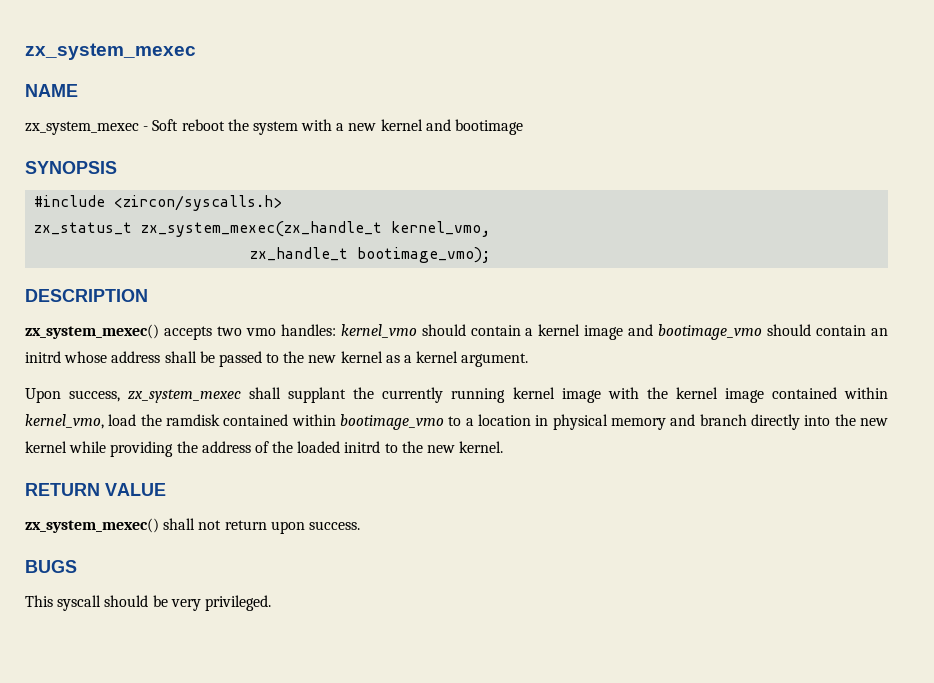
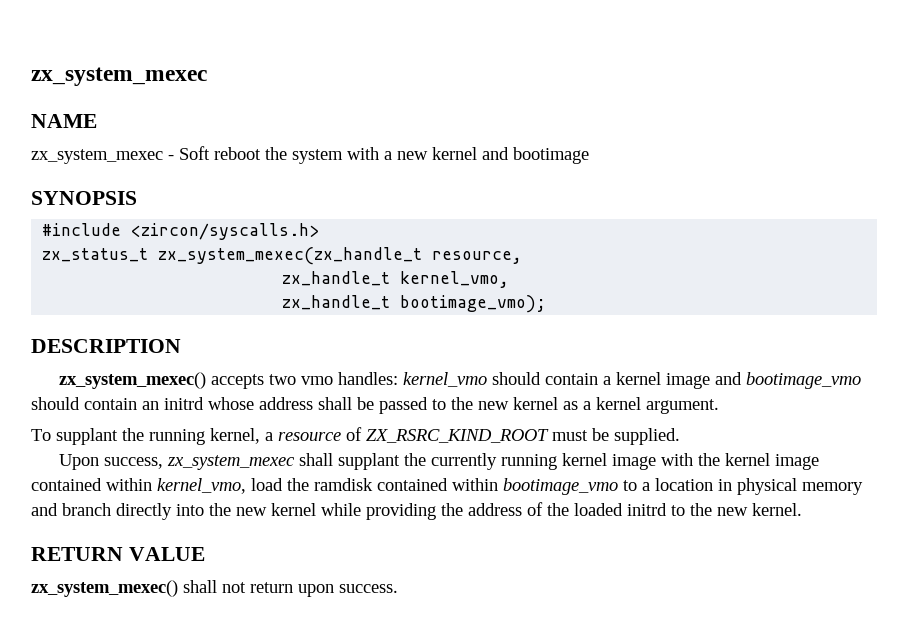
- zx_status_t zx_system_mexec(zx_handle_t kernel_vmo,
+ zx_status_t zx_system_mexec(zx_handle_t resource,
+ zx_handle_t kernel_vmo,
+ To supplant the running kernel, a resource of ZX_RSRC_KIND_ROOT must be supplied.
- BUGS
- This syscall should be very privileged.

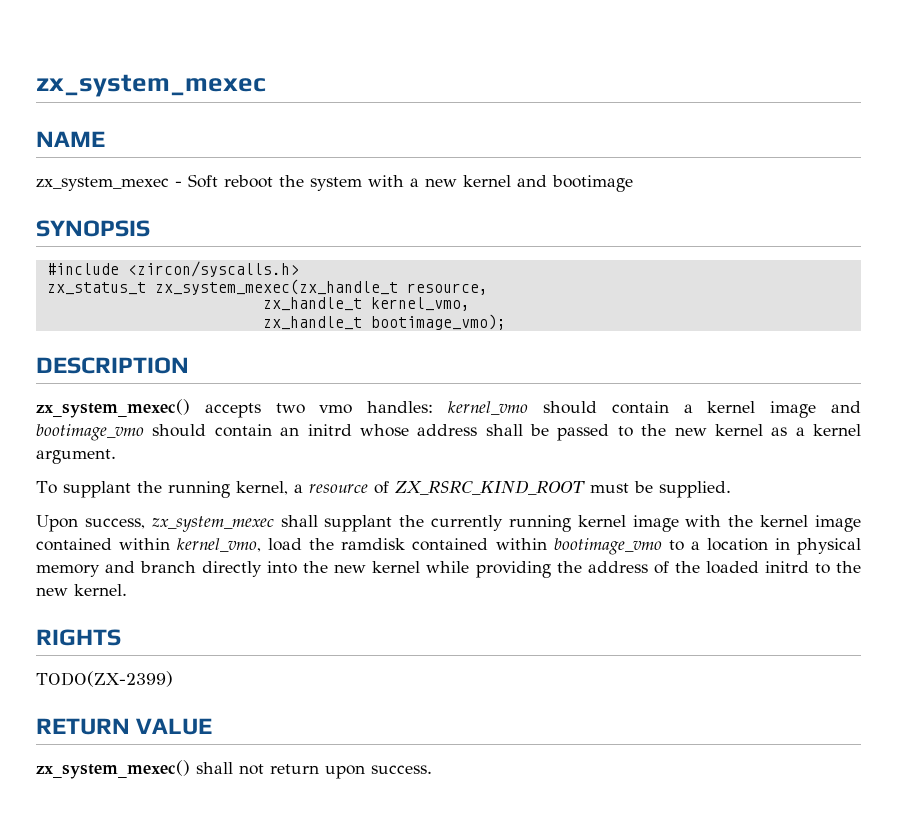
+ RIGHTS
+ TODO(ZX-2399)

